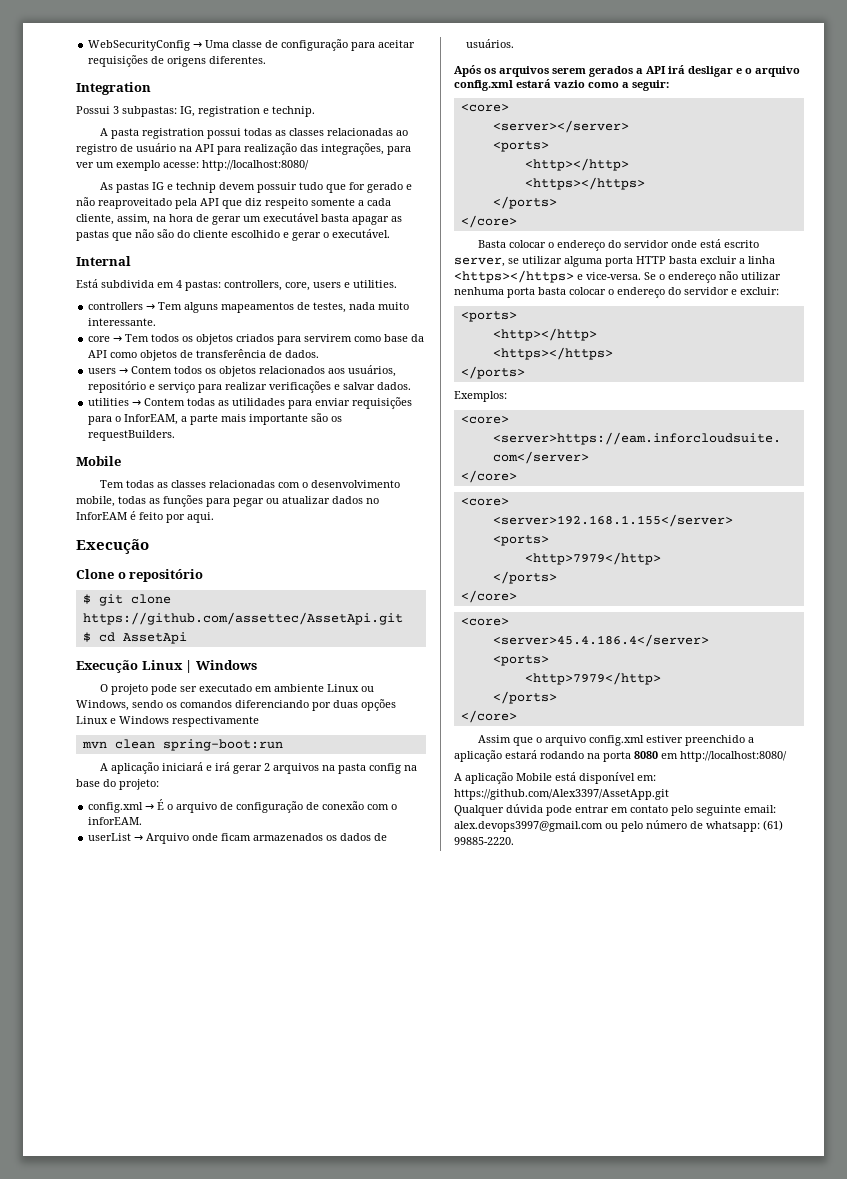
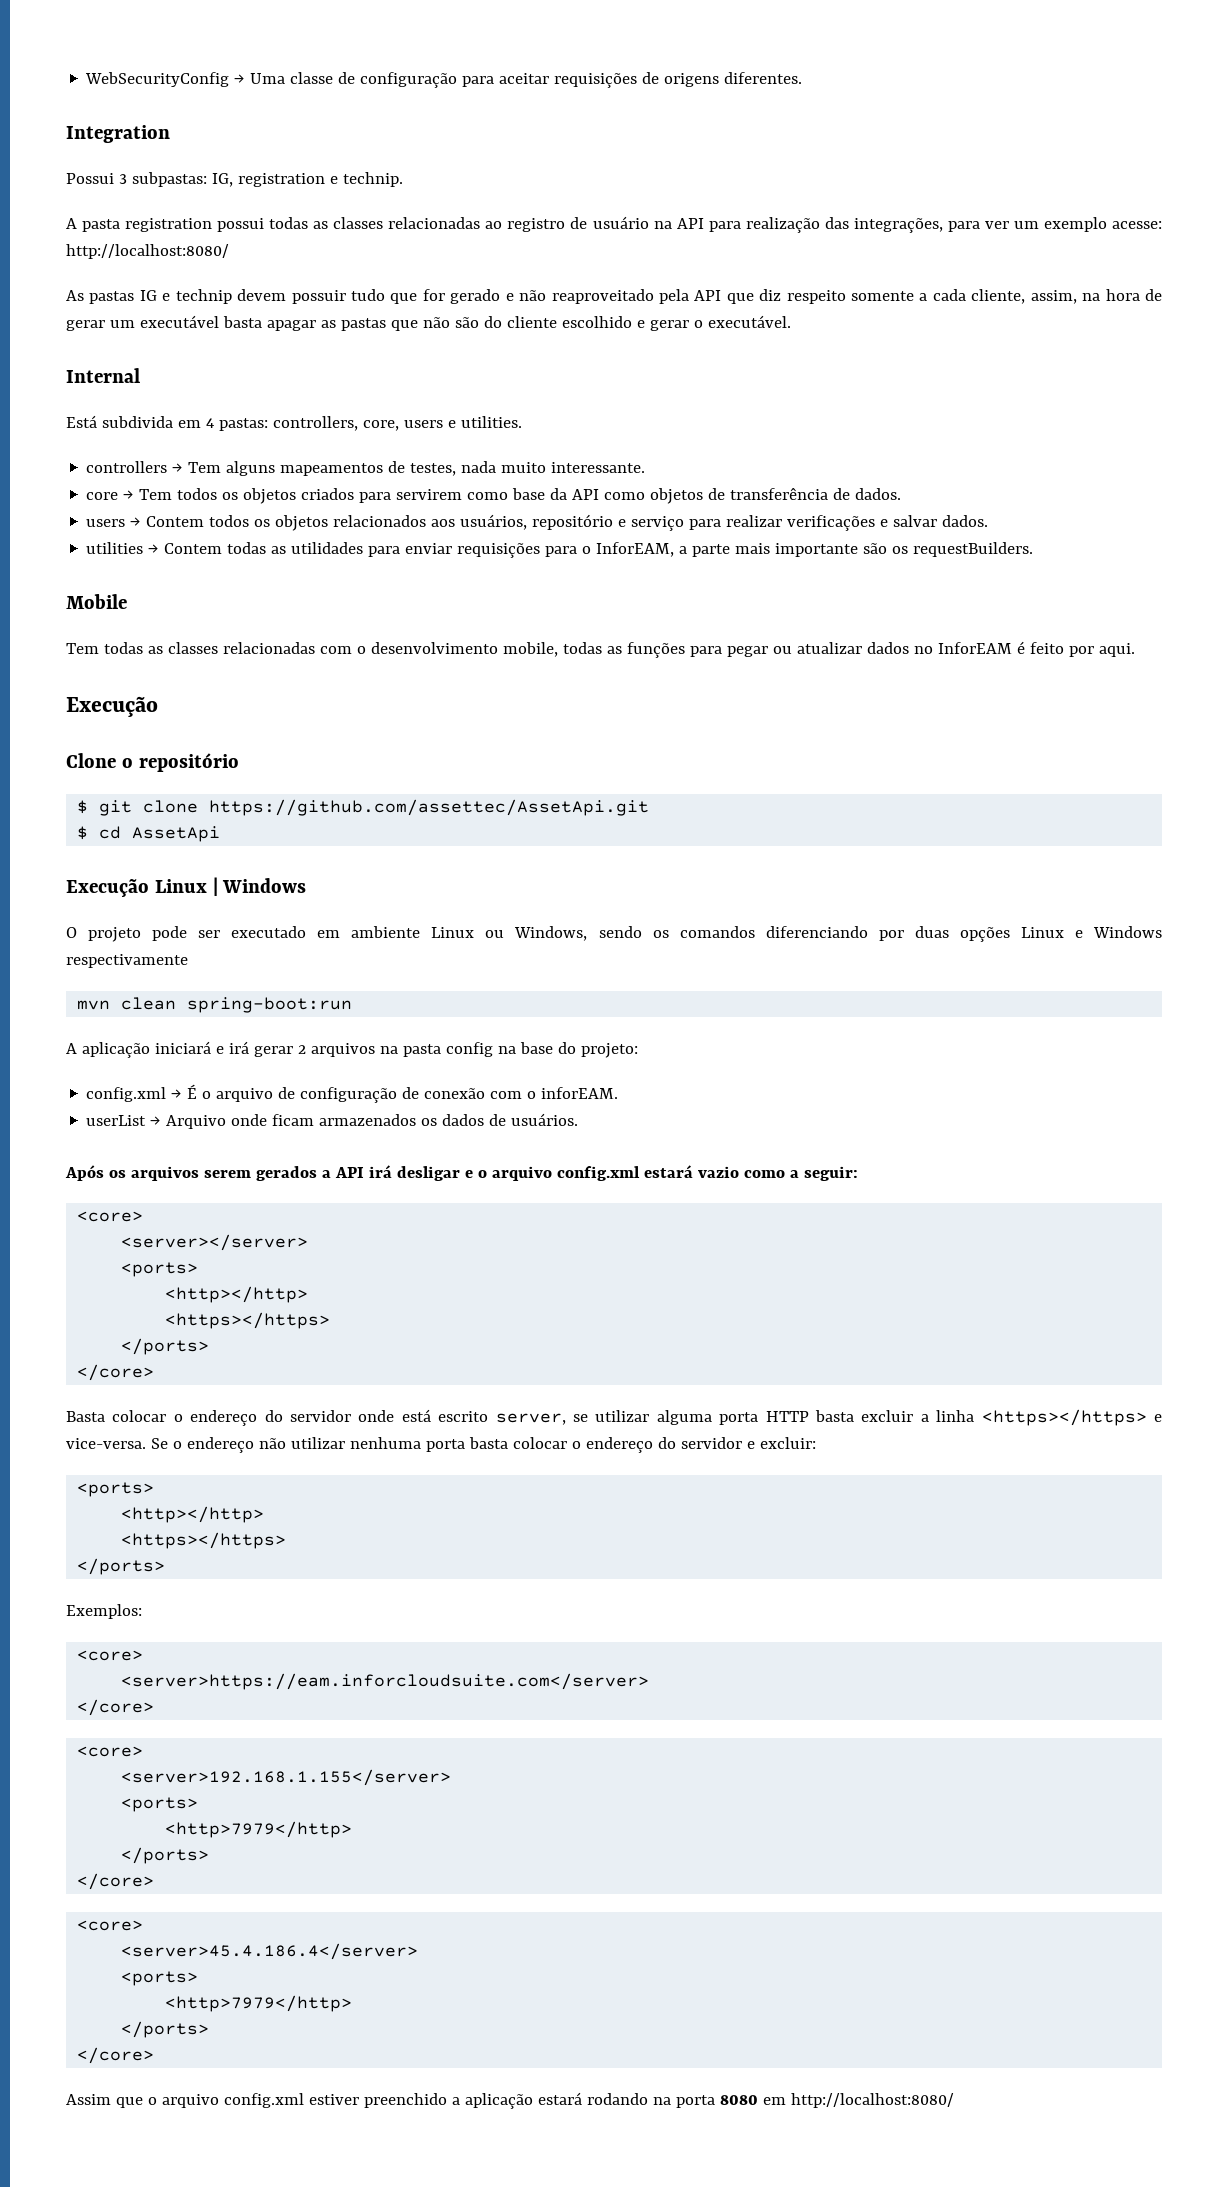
- A aplicação Mobile está disponível em: https://github.com/Alex3397/AssetApp.git
- Qualquer dúvida pode entrar em contato pelo seguinte email: alex.devops3997@gmail.com ou pelo número de whatsapp: (61) 99885-2220.

